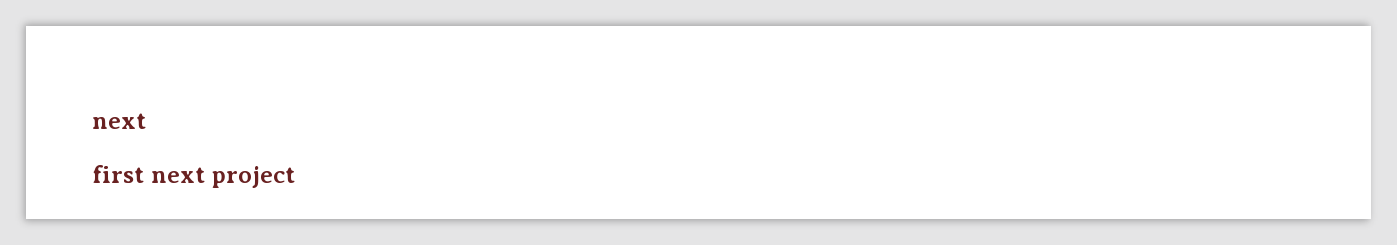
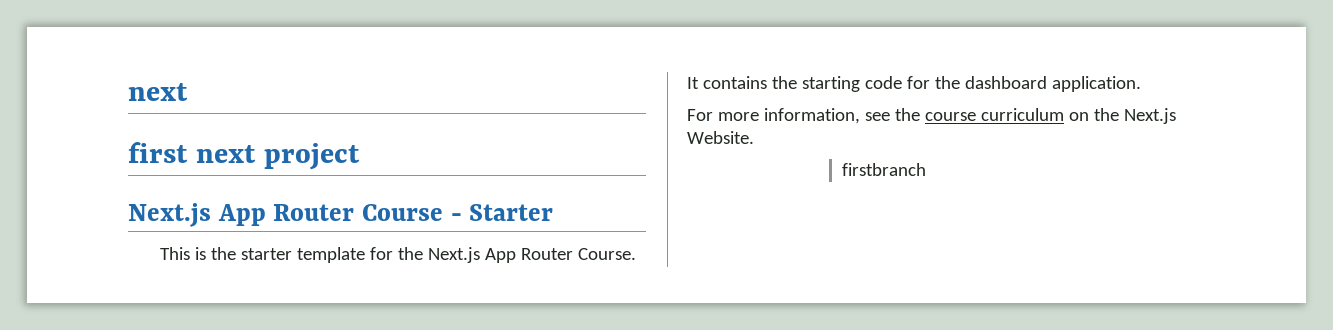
+ Next.js App Router Course - Starter
+ This is the starter template for the Next.js App Router Course. It contains the starting code for the dashboard application.
+ For more information, see the course curriculum on the Next.js Website.
+ firstbranch

